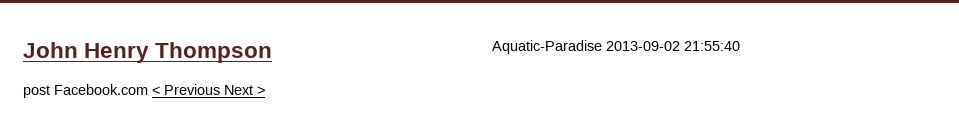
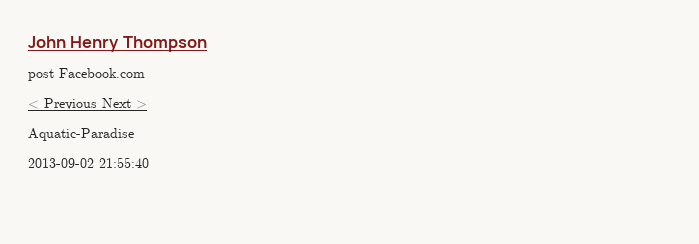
- post Facebook.com < Previous Next >
+ post Facebook.com
+ < Previous Next >
- Aquatic-Paradise 2013-09-02 21:55:40
+ Aquatic-Paradise
+ 2013-09-02 21:55:40

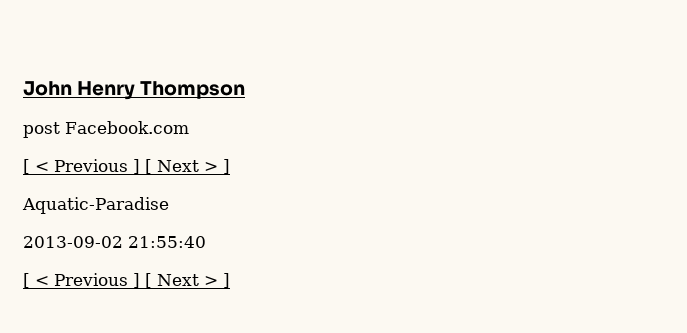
  post Facebook.com
- < Previous Next >
+ [ < Previous ] [ Next > ]
  2013-09-02 21:55:40
+ [ < Previous ] [ Next > ]

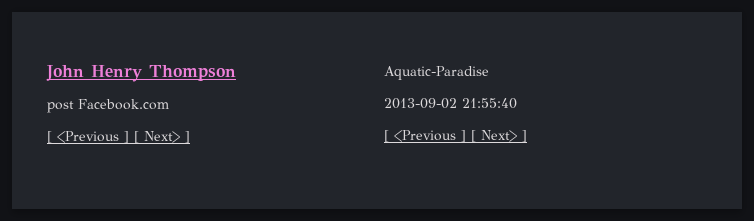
  post Facebook.com
- [ < Previous ] [ Next > ]
+ [ <Previous ] [ Next> ]
  2013-09-02 21:55:40
- [ < Previous ] [ Next > ]
+ [ <Previous ] [ Next> ]

